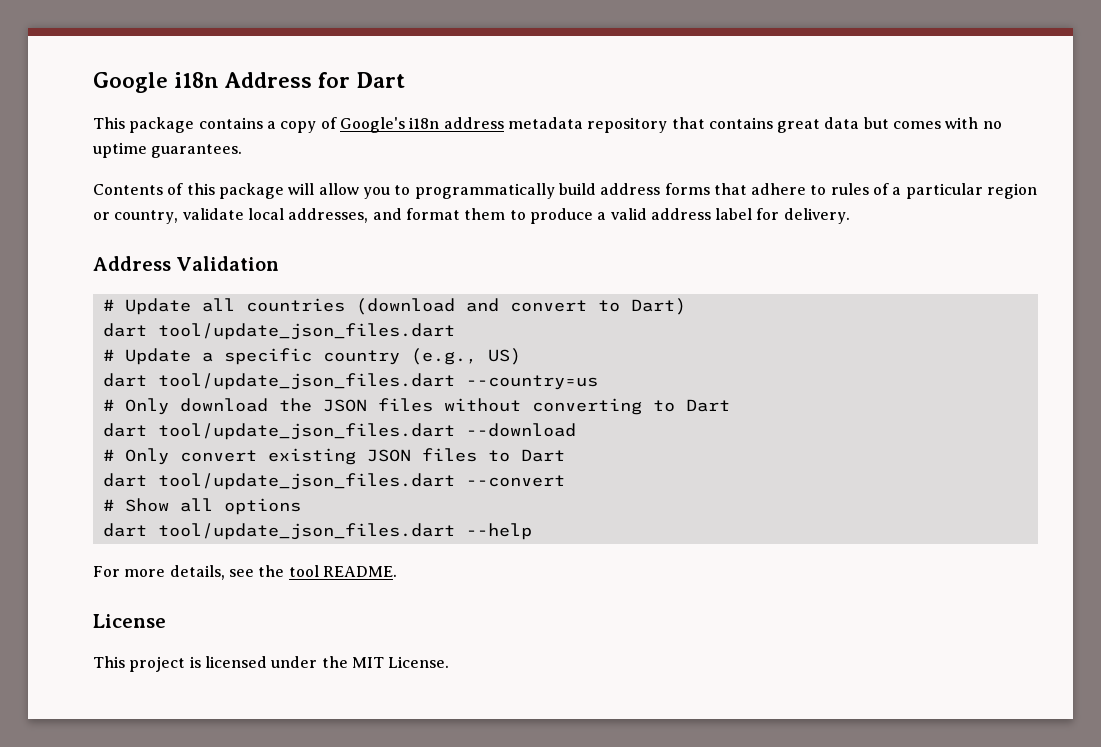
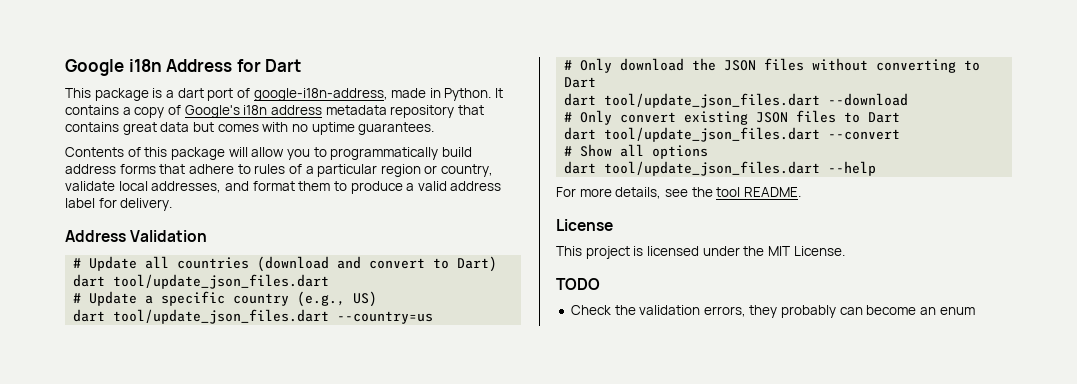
- This package contains a copy of Google's i18n address metadata repository that contains great data but comes with no uptime guarantees.
+ This package is a dart port of google-i18n-address, made in Python. It contains a copy of Google's i18n address metadata repository that contains great data but comes with no uptime guarantees.
+ TODO
+ Check the validation errors, they probably can become an enum

